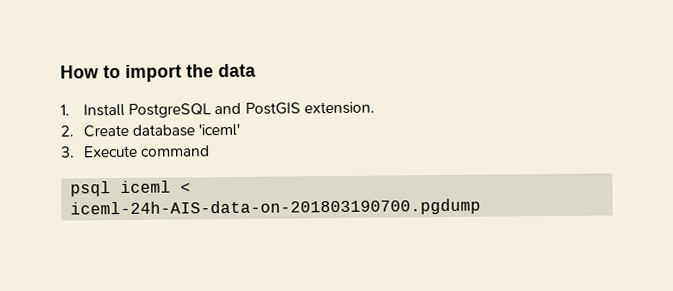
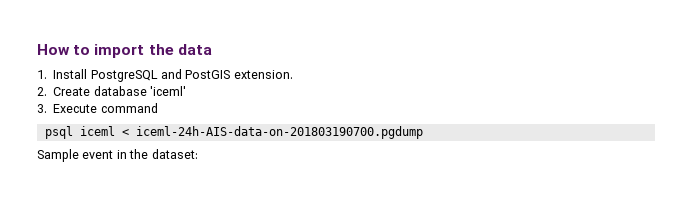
+ Sample event in the dataset:

